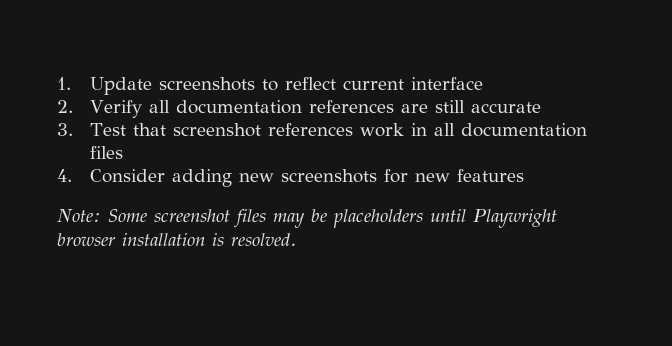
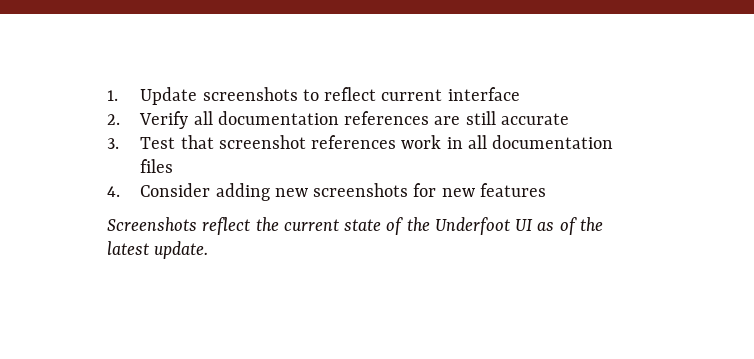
- Note: Some screenshot files may be placeholders until Playwright browser installation is resolved.
+ Screenshots reflect the current state of the Underfoot UI as of the latest update.

